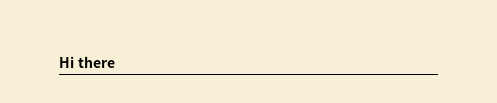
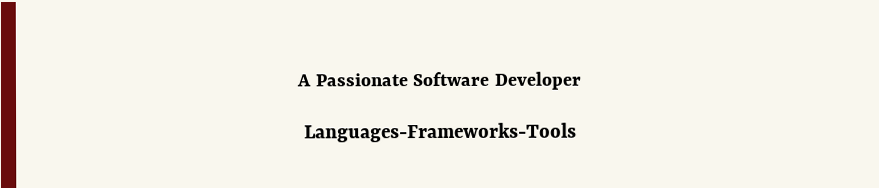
- Hi there
+ A Passionate Software Developer
+ Languages-Frameworks-Tools

